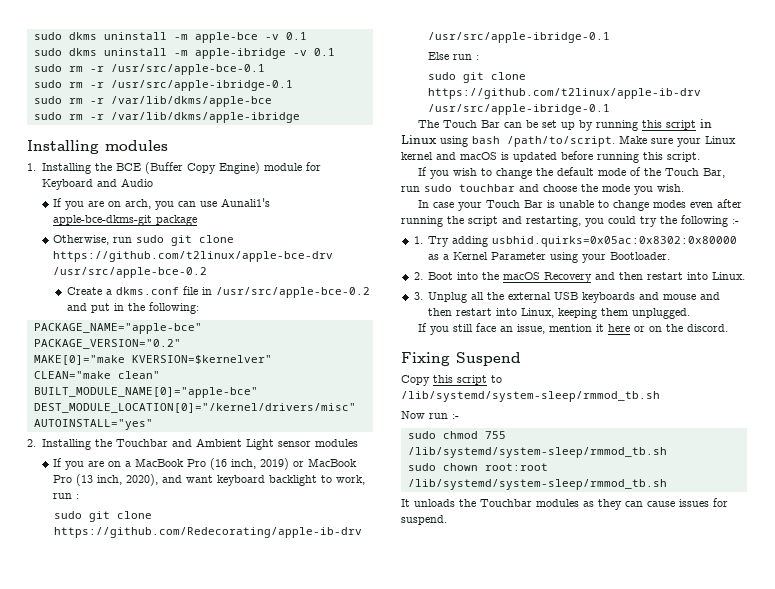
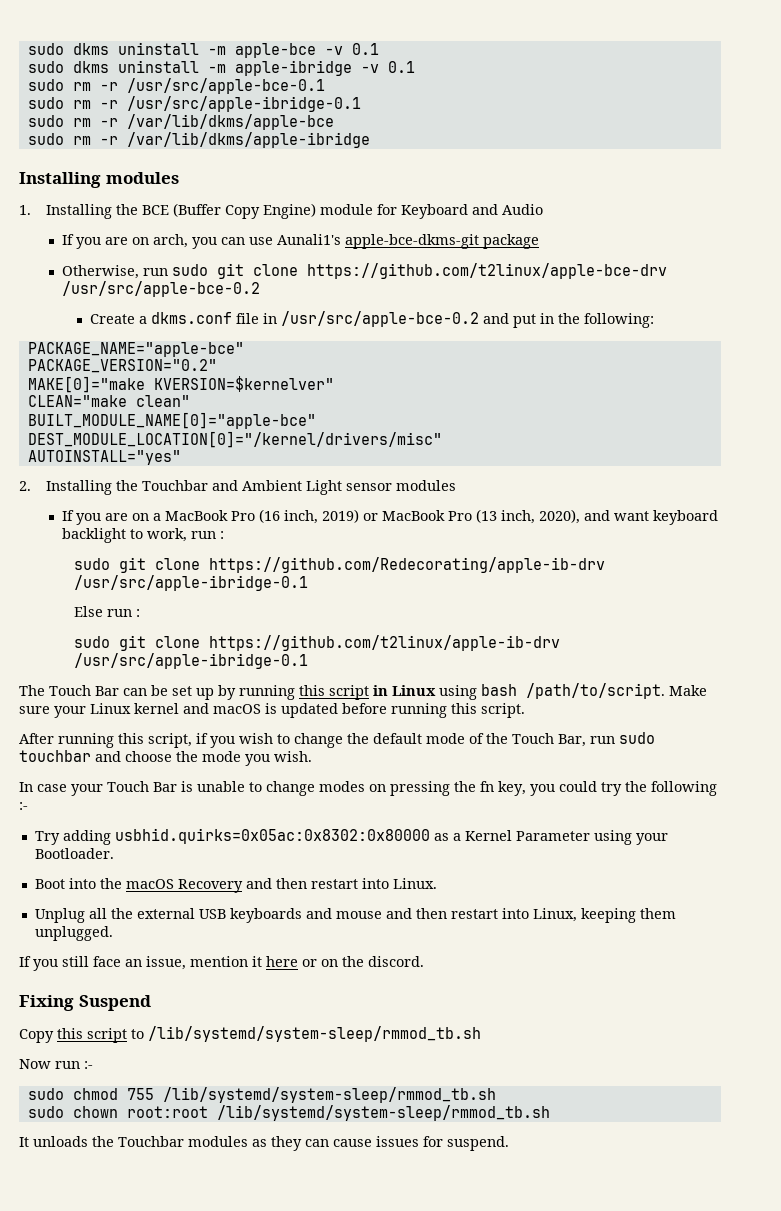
- If you wish to change the default mode of the Touch Bar, run sudo touchbar and choose the mode you wish.
+ After running this script, if you wish to change the default mode of the Touch Bar, run sudo touchbar and choose the mode you wish.
- In case your Touch Bar is unable to change modes even after running the script and restarting, you could try the following :-
+ In case your Touch Bar is unable to change modes on pressing the fn key, you could try the following :-
- 1. Try adding usbhid.quirks=0x05ac:0x8302:0x80000 as a Kernel Parameter using your Bootloader.
+ Try adding usbhid.quirks=0x05ac:0x8302:0x80000 as a Kernel Parameter using your Bootloader.
- 2. Boot into the macOS Recovery and then restart into Linux.
+ Boot into the macOS Recovery and then restart into Linux.
- 3. Unplug all the external USB keyboards and mouse and then restart into Linux, keeping them unplugged.
+ Unplug all the external USB keyboards and mouse and then restart into Linux, keeping them unplugged.

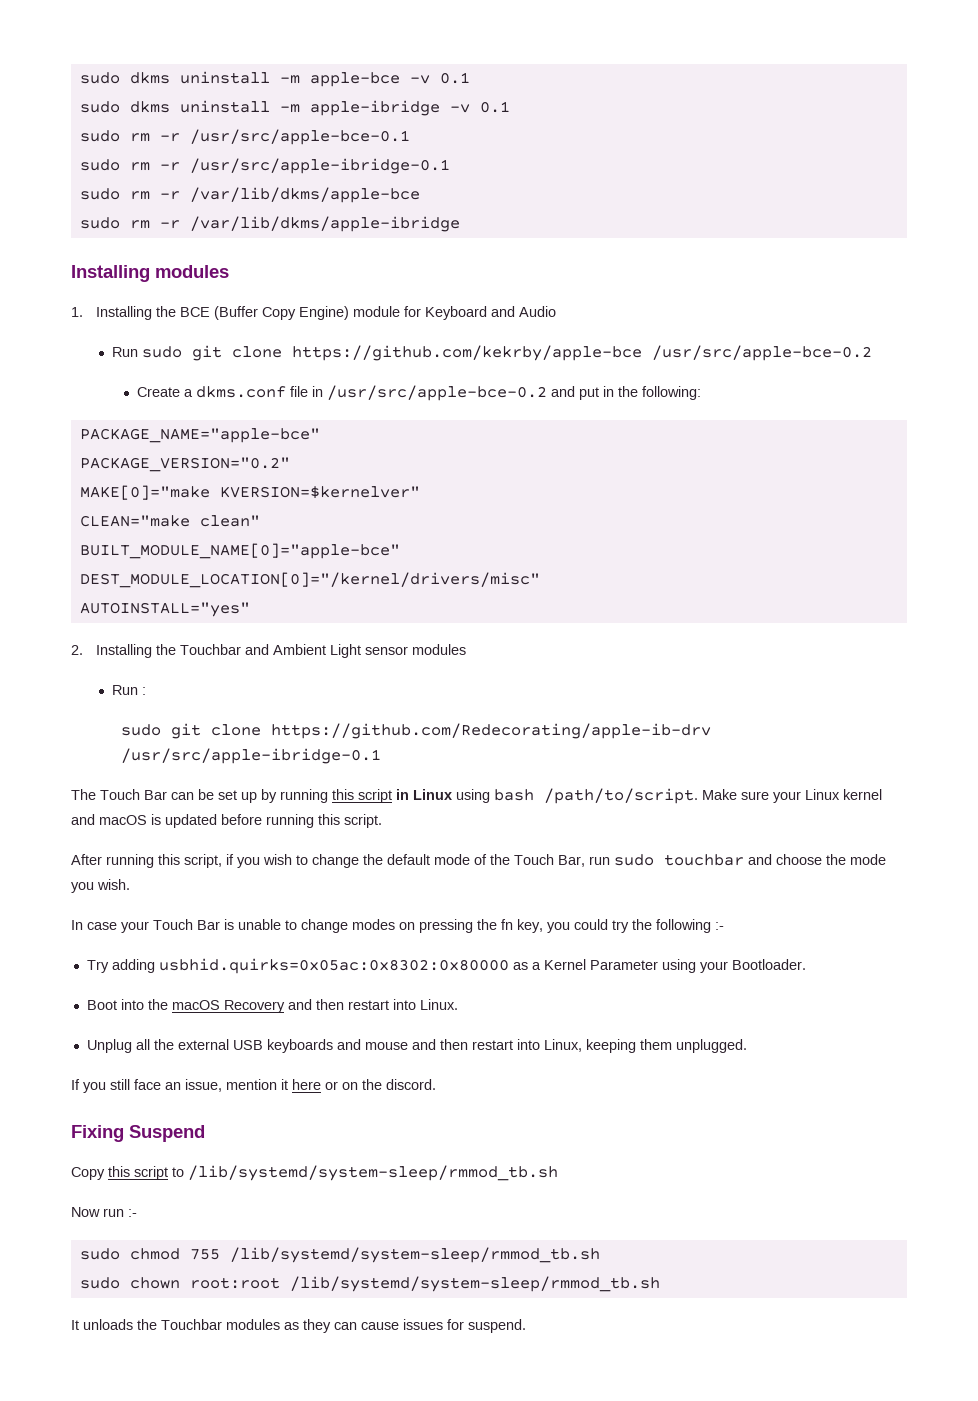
- If you are on arch, you can use Aunali1's apple-bce-dkms-git package
- Otherwise, run sudo git clone https://github.com/t2linux/apple-bce-drv /usr/src/apple-bce-0.2
+ Run sudo git clone https://github.com/kekrby/apple-bce /usr/src/apple-bce-0.2
- If you are on a MacBook Pro (16 inch, 2019) or MacBook Pro (13 inch, 2020), and want keyboard backlight to work, run :
+ Run :
- Else run :
- sudo git clone https://github.com/t2linux/apple-ib-drv /usr/src/apple-ibridge-0.1

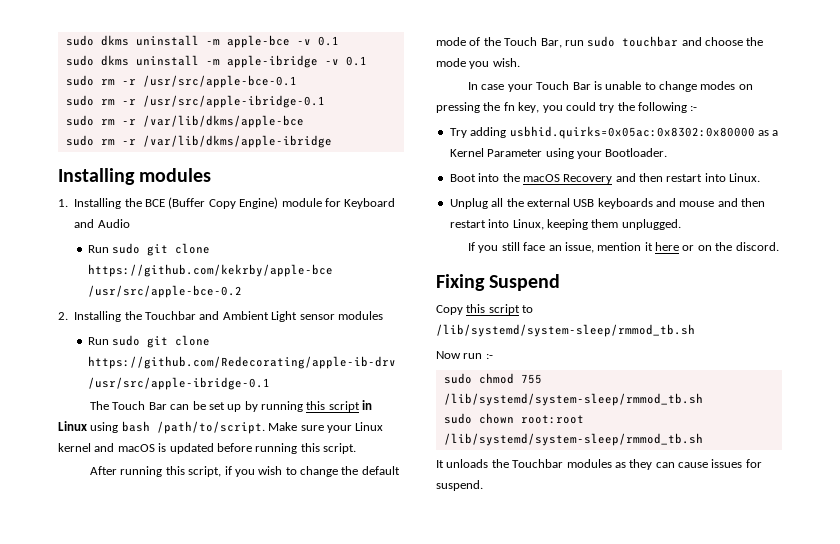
- Create a dkms.conf file in /usr/src/apple-bce-0.2 and put in the following:
- PACKAGE_NAME="apple-bce"
- PACKAGE_VERSION="0.2"
- MAKE[0]="make KVERSION=$kernelver"
- CLEAN="make clean"
- BUILT_MODULE_NAME[0]="apple-bce"
- DEST_MODULE_LOCATION[0]="/kernel/drivers/misc"
- AUTOINSTALL="yes"
- Run :
- sudo git clone https://github.com/Redecorating/apple-ib-drv /usr/src/apple-ibridge-0.1
+ Run sudo git clone https://github.com/Redecorating/apple-ib-drv /usr/src/apple-ibridge-0.1

